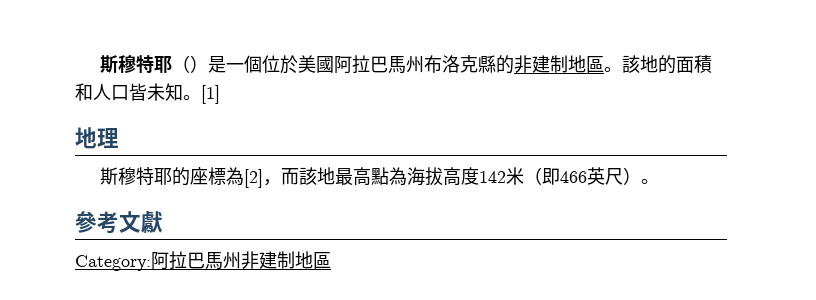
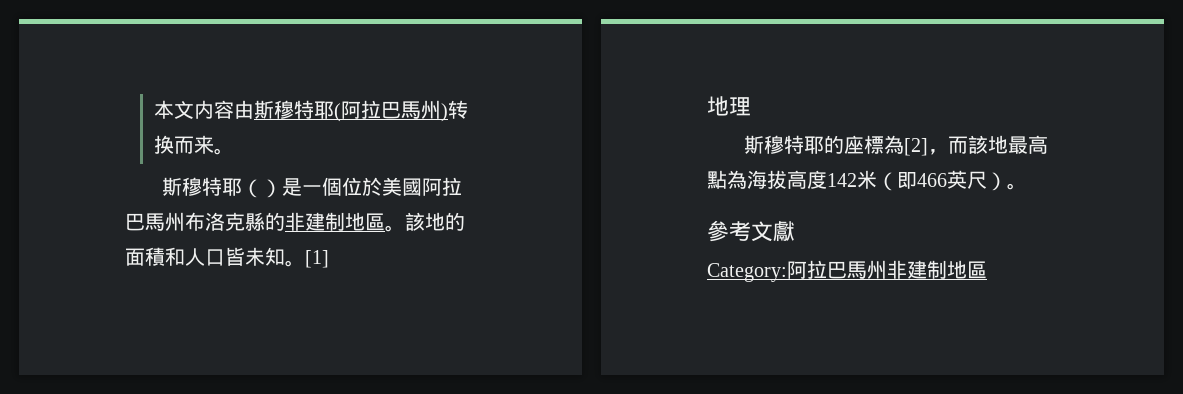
+ 本文内容由斯穆特耶(阿拉巴馬州)转换而来。

